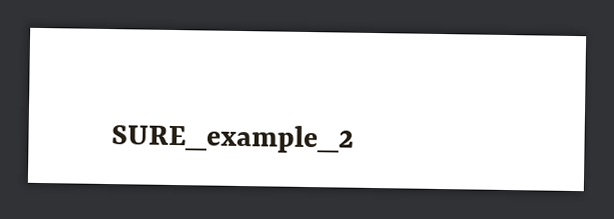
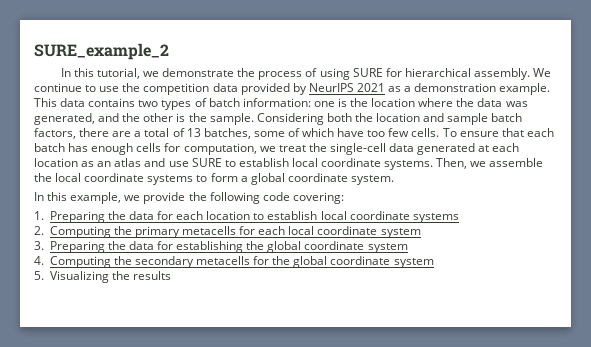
+ In this tutorial, we demonstrate the process of using SURE for hierarchical assembly. We continue to use the competition data provided by NeurIPS 2021 as a demonstration example. This data contains two types of batch information: one is the location where the data was generated, and the other is the sample. Considering both the location and sample batch factors, there are a total of 13 batches, some of which have too few cells. To ensure that each batch has enough cells for computation, we treat the single-cell data generated at each location as an atlas and use SURE to establish local coordinate systems. Then, we assemble the local coordinate systems to form a global coordinate system.
+ In this example, we provide the following code covering:
+ 1. Preparing the data for each location to establish local coordinate systems
+ 2. Computing the primary metacells for each local coordinate system
+ 3. Preparing the data for establishing the global coordinate system
+ 4. Computing the secondary metacells for the global coordinate system
+ 5. Visualizing the results

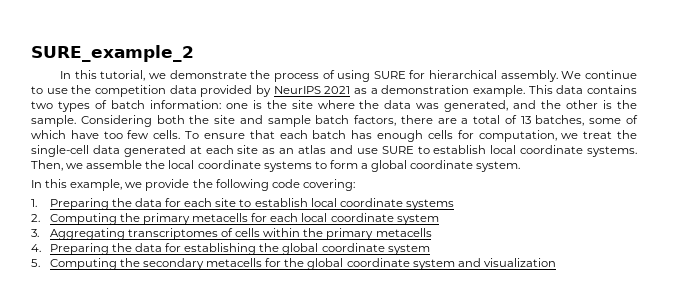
- This data contains two types of batch information: one is the location where the data was generated, and the other is the sample.
+ This data contains two types of batch information: one is the site where the data was generated, and the other is the sample.
- Considering both the location and sample batch factors, there are a total of 13 batches, some of which have too few cells.
+ Considering both the site and sample batch factors, there are a total of 13 batches, some of which have too few cells.
- To ensure that each batch has enough cells for computation, we treat the single-cell data generated at each location as an atlas and use SURE to establish local coordinate systems.
+ To ensure that each batch has enough cells for computation, we treat the single-cell data generated at each site as an atlas and use SURE to establish local coordinate systems.
- 1. Preparing the data for each location to establish local coordinate systems
+ 1. Preparing the data for each site to establish local coordinate systems
- 3. Preparing the data for establishing the global coordinate system
+ 3. Aggregating transcriptomes of cells within the primary metacells
+ 4. Preparing the data for establishing the global coordinate system
- 4. Computing the secondary metacells for the global coordinate system
- 5. Visualizing the results
+ 5. Computing the secondary metacells for the global coordinate system and visualization

